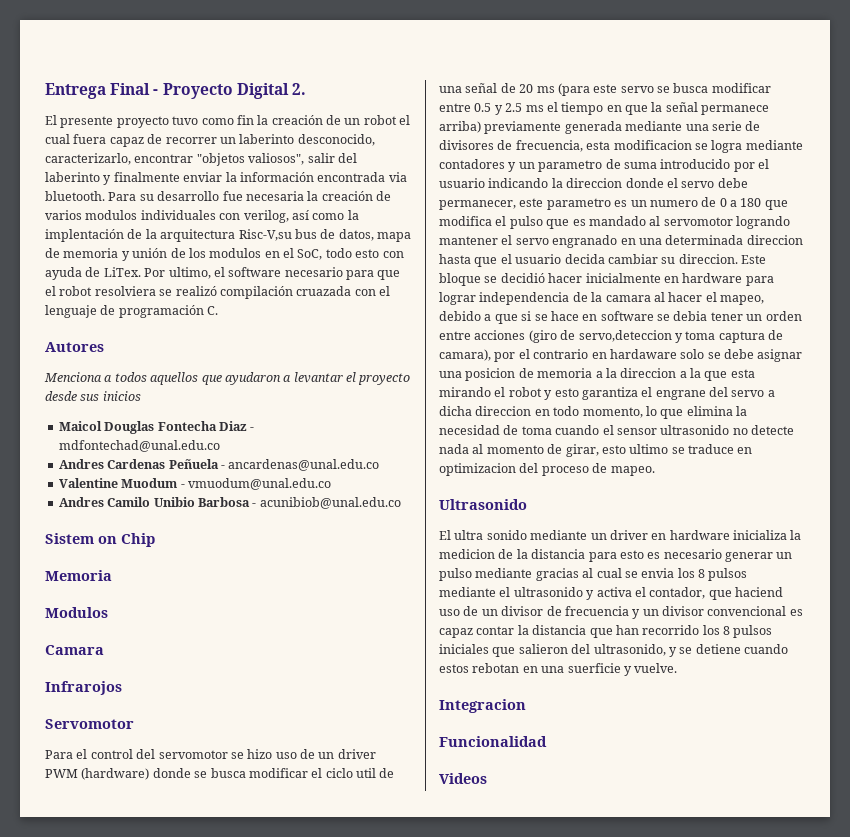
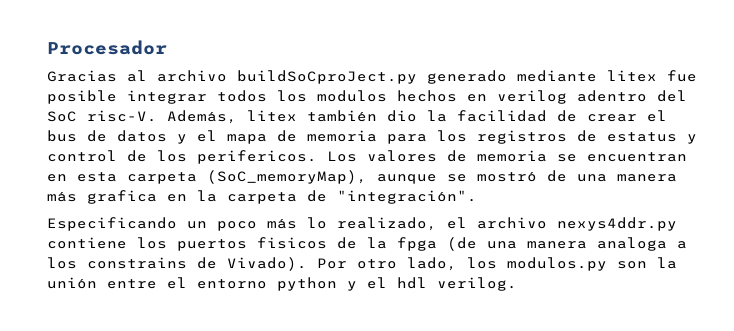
- Entrega Final - Proyecto Digital 2.
- El presente proyecto tuvo como fin la creación de un robot el cual fuera capaz de recorrer un laberinto desconocido, caracterizarlo, encontrar "objetos valiosos", salir del laberinto y finalmente enviar la información encontrada via bluetooth. Para su desarrollo fue necesaria la creación de varios modulos individuales con verilog, así como la implentación de la arquitectura Risc-V,su bus de datos, mapa de memoria y unión de los modulos en el SoC, todo esto con ayuda de LiTex. Por ultimo, el software necesario para que el robot resolviera se realizó compilación cruazada con el lenguaje de programación C.
- Autores
- Menciona a todos aquellos que ayudaron a levantar el proyecto desde sus inicios
- Maicol Douglas Fontecha Diaz - mdfontechad@unal.edu.co
- Andres Cardenas Peñuela - ancardenas@unal.edu.co
- Valentine Muodum - vmuodum@unal.edu.co
- Andres Camilo Unibio Barbosa - acunibiob@unal.edu.co
- Sistem on Chip
- Memoria
- Modulos
- Camara
- Infrarojos
- Servomotor
- Para el control del servomotor se hizo uso de un driver PWM (hardware) donde se busca modificar el ciclo util de una señal de 20 ms (para este servo se busca modificar entre 0.5 y 2.5 ms el tiempo en que la señal permanece arriba) previamente generada mediante una serie de divisores de frecuencia, esta modificacion se logra mediante contadores y un parametro de suma introducido por el usuario indicando la direccion donde el servo debe permanecer, este parametro es un numero de 0 a 180 que modifica el pulso que es mandado al servomotor logrando mantener el servo engranado en una determinada direccion hasta que el usuario decida cambiar su direccion. Este bloque se decidió hacer inicialmente en hardware para lograr independencia de la camara al hacer el mapeo, debido a que si se hace en software se debia tener un orden entre acciones (giro de servo,deteccion y toma captura de camara), por el contrario en hardaware solo se debe asignar una posicion de memoria a la direccion a la que esta mirando el robot y esto garantiza el engrane del servo a dicha direccion en todo momento, lo que elimina la necesidad de toma cuando el sensor ultrasonido no detecte nada al momento de girar, esto ultimo se traduce en optimizacion del proceso de mapeo.
- Ultrasonido
- El ultra sonido mediante un driver en hardware inicializa la medicion de la distancia para esto es necesario generar un pulso mediante gracias al cual se envia los 8 pulsos mediante el ultrasonido y activa el contador, que haciend uso de un divisor de frecuencia y un divisor convencional es capaz contar la distancia que han recorrido los 8 pulsos iniciales que salieron del ultrasonido, y se detiene cuando estos rebotan en una suerficie y vuelve.
- Integracion
- Funcionalidad
- Videos
+ Procesador
+ Gracias al archivo buildSoCproJect.py generado mediante litex fue posible integrar todos los modulos hechos en verilog adentro del SoC risc-V. Además, litex también dio la facilidad de crear el bus de datos y el mapa de memoria para los registros de estatus y control de los perifericos. Los valores de memoria se encuentran en esta carpeta (SoC_memoryMap), aunque se mostró de una manera más grafica en la carpeta de "integración".
+ Especificando un poco más lo realizado, el archivo nexys4ddr.py contiene los puertos fisicos de la fpga (de una manera analoga a los constrains de Vivado). Por otro lado, los modulos.py son la unión entre el entorno python y el hdl verilog.

